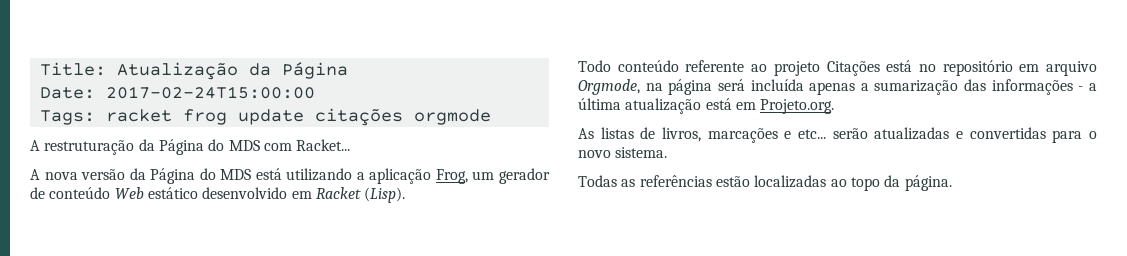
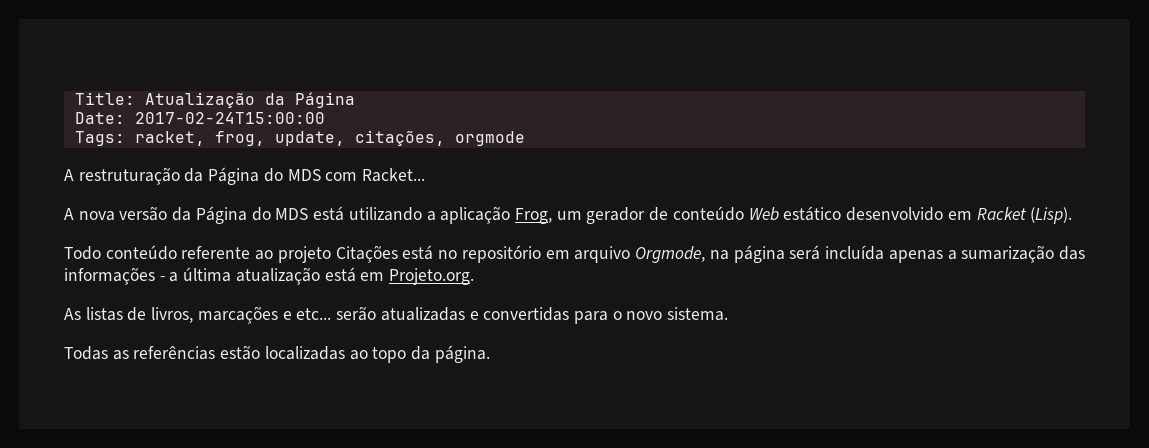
- Tags: racket frog update citações orgmode
+ Tags: racket, frog, update, citações, orgmode

